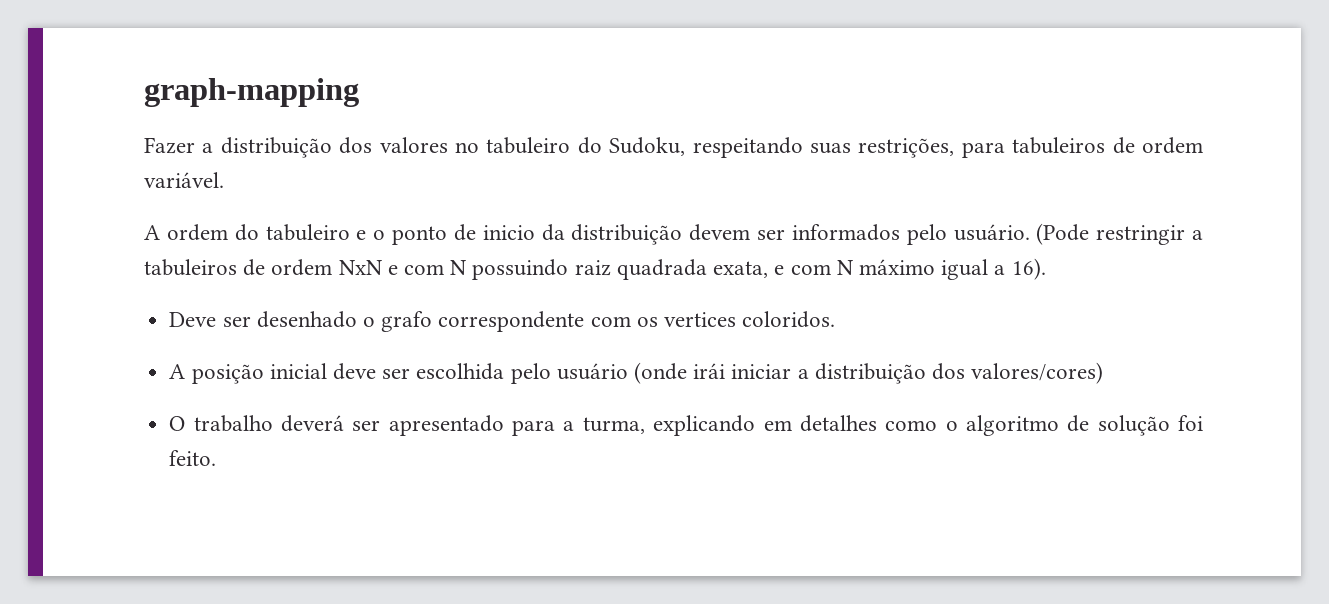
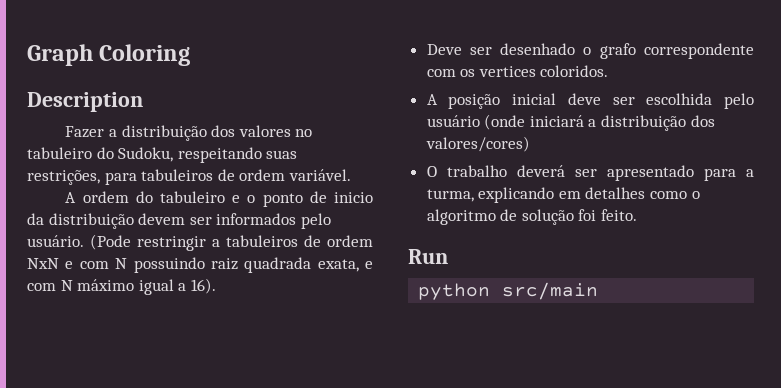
- graph-mapping
+ Graph Coloring
+ Description
- A posição inicial deve ser escolhida pelo usuário (onde irái iniciar a distribuição dos valores/cores)
+ A posição inicial deve ser escolhida pelo usuário (onde iniciará a distribuição dos valores/cores)
+ Run
+ python src/main

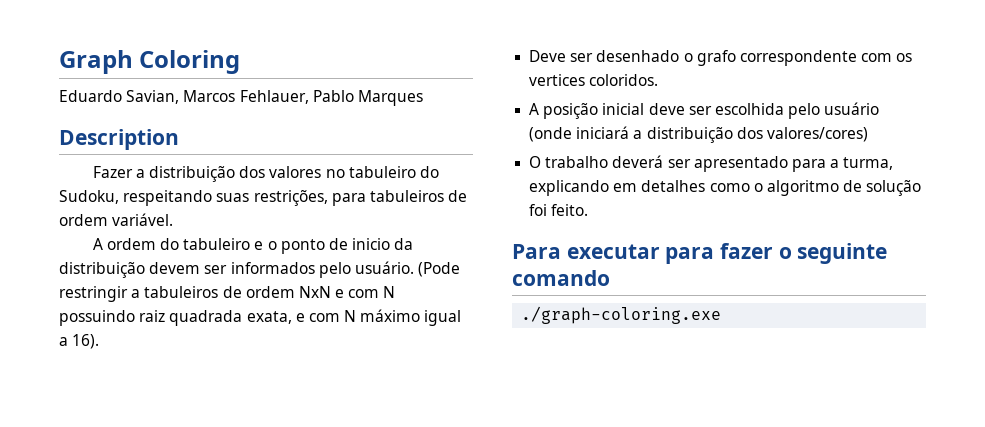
+ Eduardo Savian, Marcos Fehlauer, Pablo Marques
- Run
- python src/main
+ Para executar para fazer o seguinte comando
+ ./graph-coloring.exe

